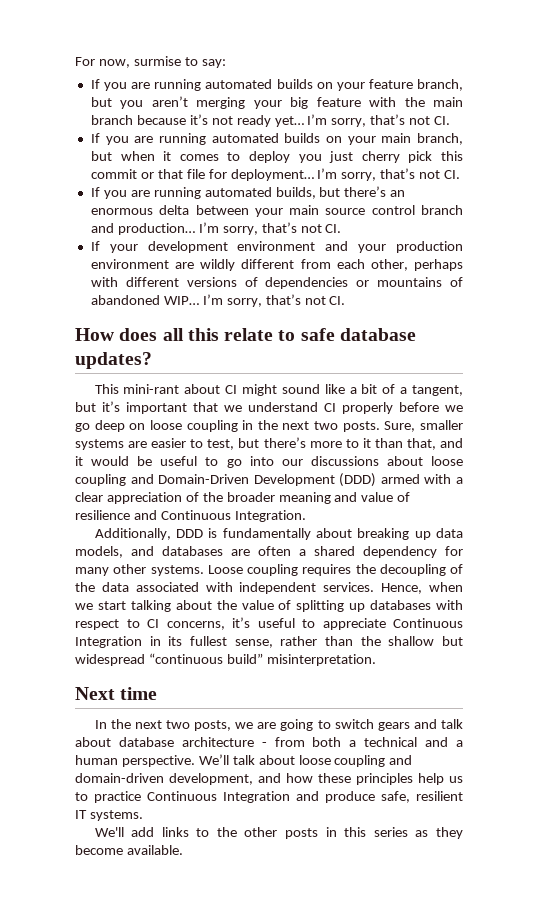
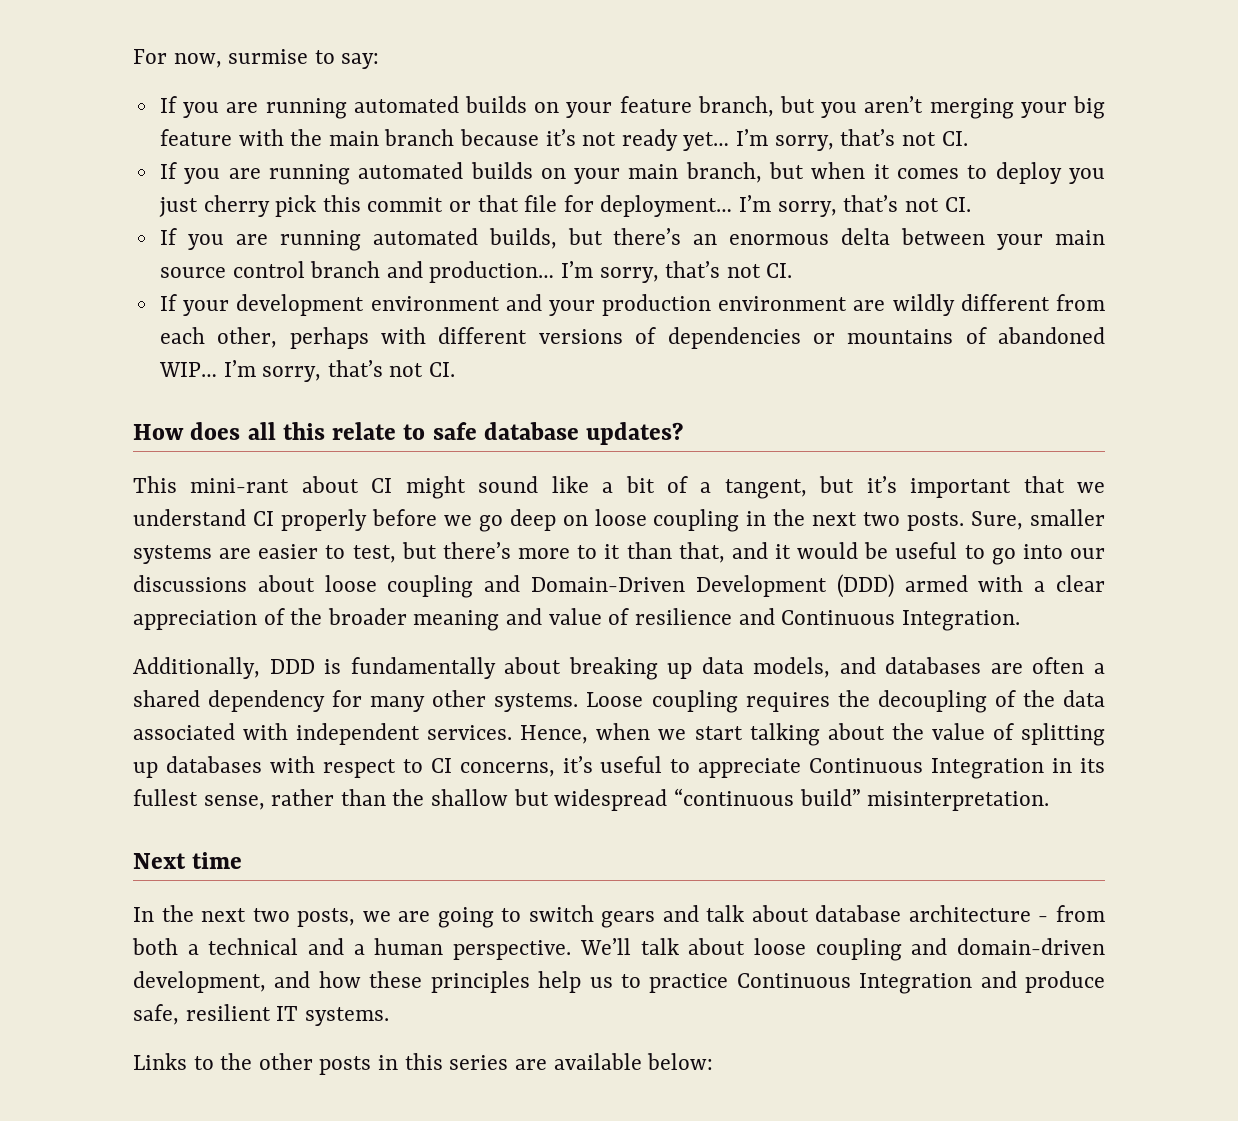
- We'll add links to the other posts in this series as they become available.
+ Links to the other posts in this series are available below:

